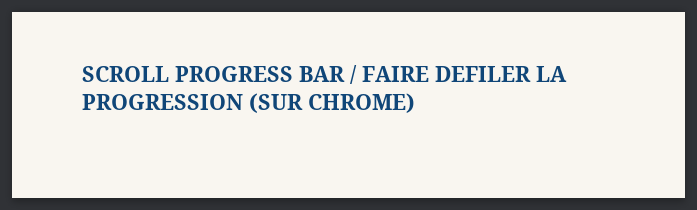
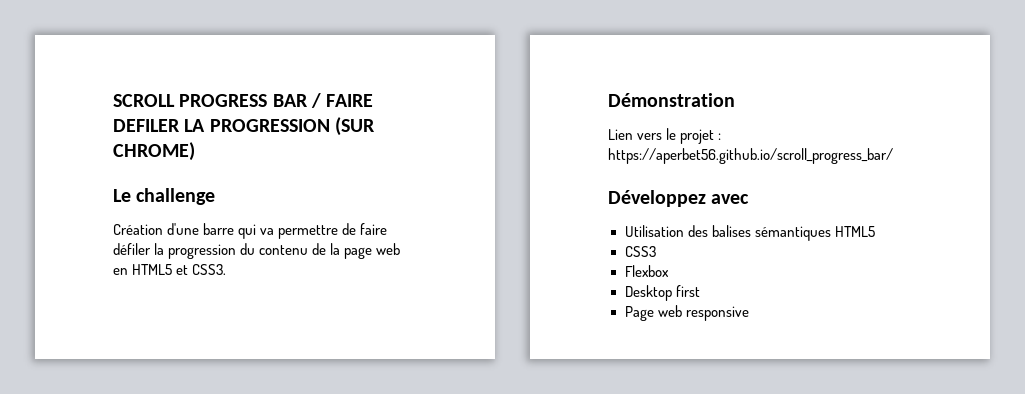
+ Le challenge
+ Création d'une barre qui va permettre de faire défiler la progression du contenu de la page web en HTML5 et CSS3.
+ Démonstration
+ Lien vers le projet : https://aperbet56.github.io/scroll_progress_bar/
+ Développez avec
+ Utilisation des balises sémantiques HTML5
+ CSS3
+ Flexbox
+ Desktop first
+ Page web responsive

